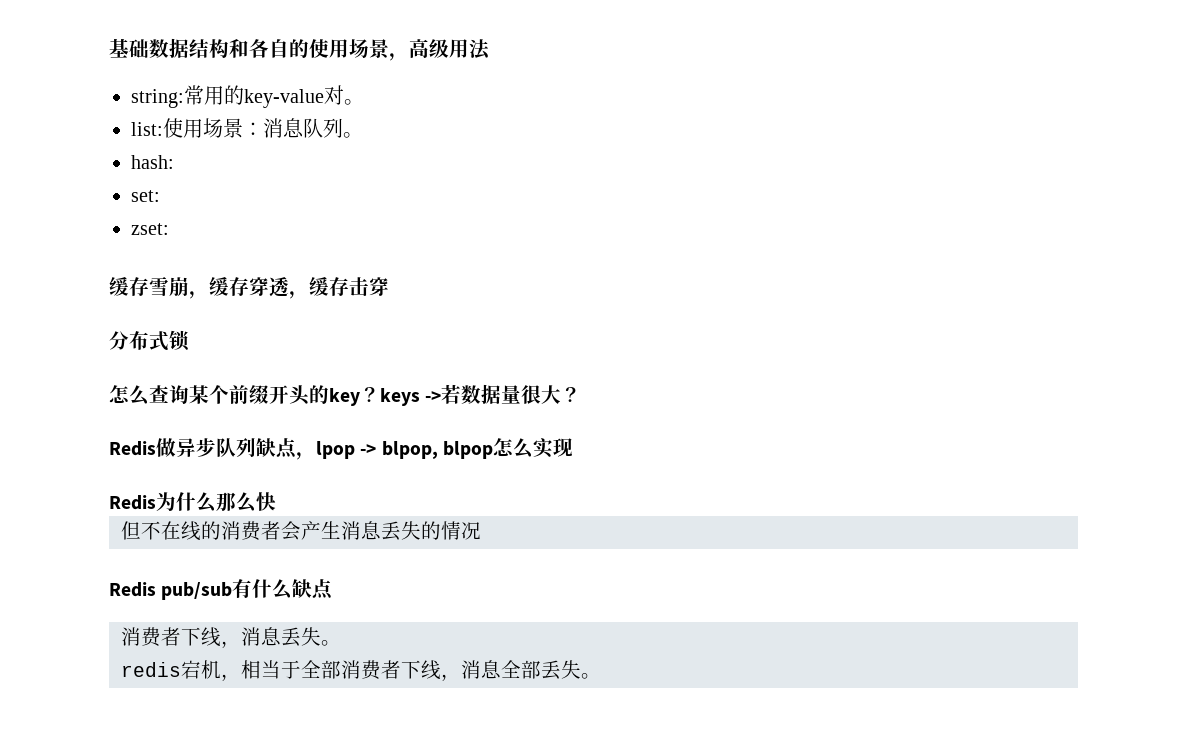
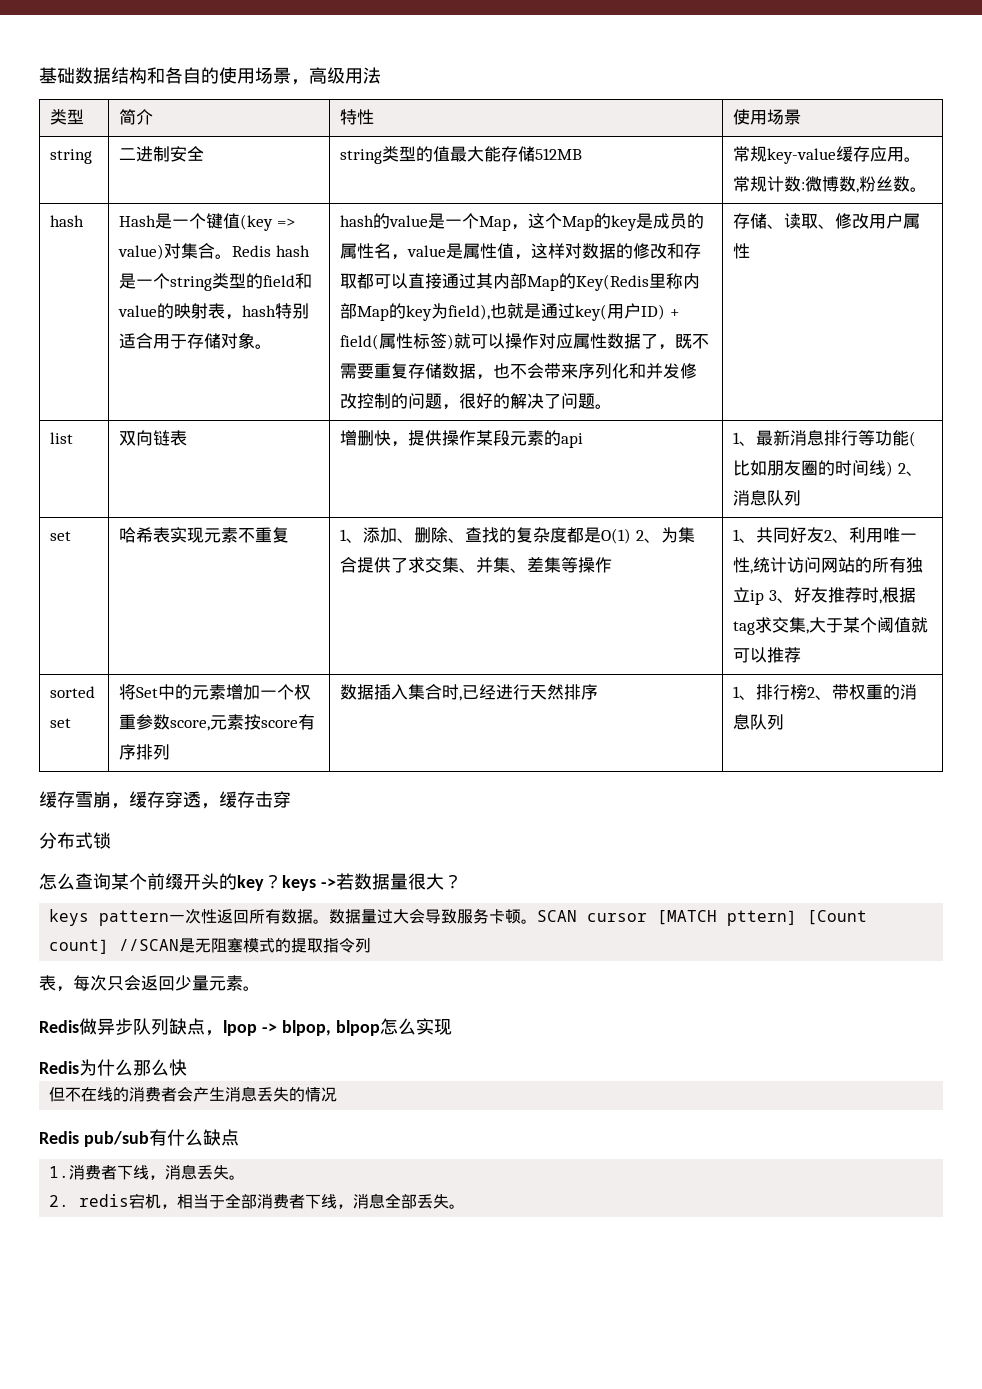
- string:常用的key-value对。
- list:使用场景：消息队列。
- hash:
- set:
- zset:
+ 类型 | 简介 | 特性 | 使用场景
+ string | 二进制安全 | string类型的值最大能存储512MB | 常规key-value缓存应用。常规计数:微博数,粉丝数。
+ hash | Hash是一个键值(key => value)对集合。Redis hash是一个string类型的field和value的映射表，hash特别适合用于存储对象。 | hash的value是一个Map，这个Map的key是成员的属性名，value是属性值，这样对数据的修改和存取都可以直接通过其内部Map的Key(Redis里称内部Map的key为field),也就是通过key(用户ID) + field(属性标签)就可以操作对应属性数据了，既不需要重复存储数据，也不会带来序列化和并发修改控制的问题，很好的解决了问题。 | 存储、读取、修改用户属性
+ list | 双向链表 | 增删快，提供操作某段元素的api | 1、最新消息排行等功能(比如朋友圈的时间线) 2、消息队列
+ set | 哈希表实现元素不重复 | 1、添加、删除、查找的复杂度都是O(1) 2、为集合提供了求交集、并集、差集等操作 | 1、共同好友2、利用唯一性,统计访问网站的所有独立ip 3、好友推荐时,根据tag求交集,大于某个阈值就可以推荐
+ sorted set | 将Set中的元素增加一个权重参数score,元素按score有序排列 | 数据插入集合时,已经进行天然排序 | 1、排行榜2、带权重的消息队列
+ keys pattern一次性返回所有数据。数据量过大会导致服务卡顿。SCAN cursor [MATCH pttern] [Count count] //SCAN是无阻塞模式的提取指令列
+ 表，每次只会返回少量元素。
- 消费者下线，消息丢失。
+ 1.消费者下线，消息丢失。
- redis宕机，相当于全部消费者下线，消息全部丢失。
+ 2. redis宕机，相当于全部消费者下线，消息全部丢失。

